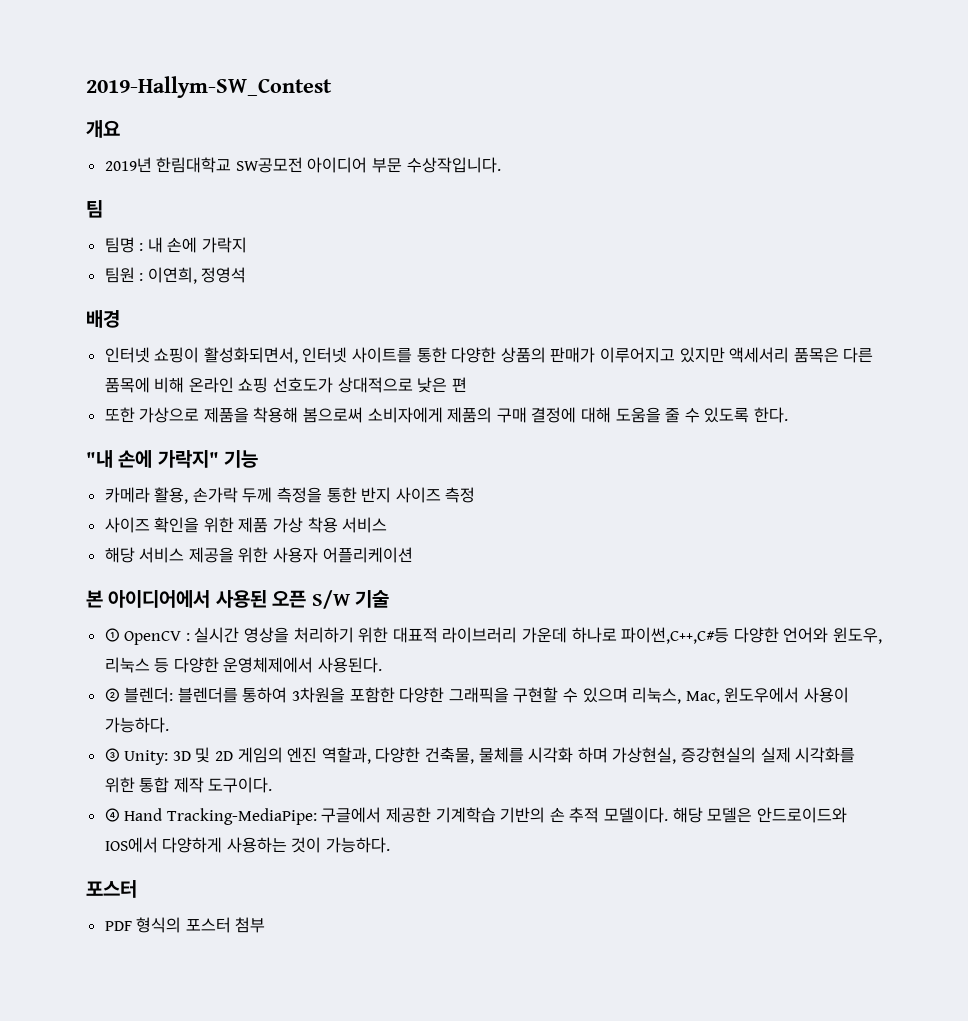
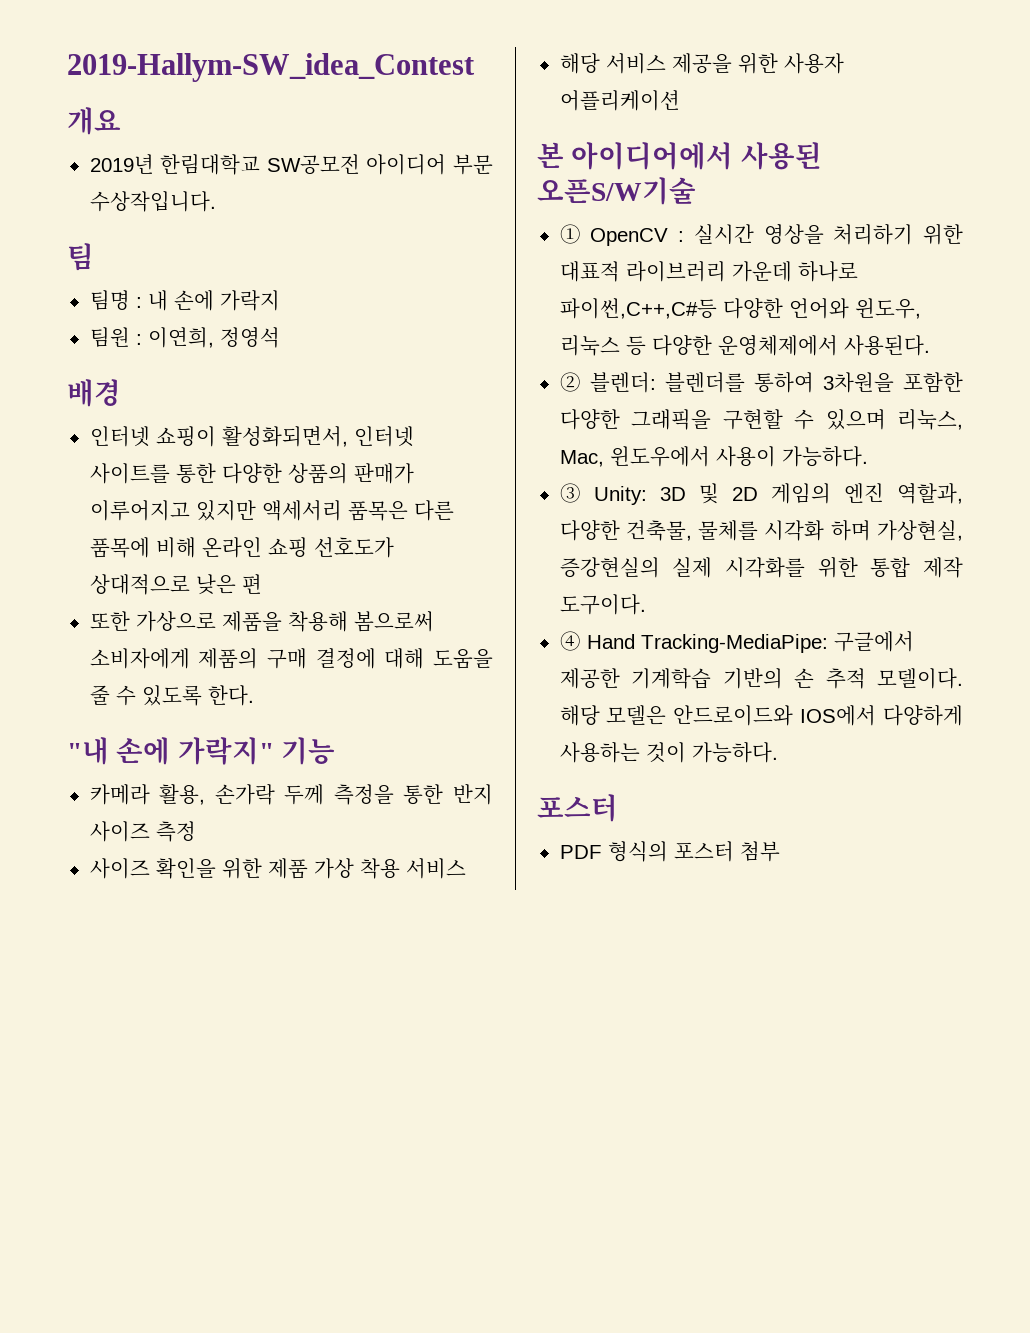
- 2019-Hallym-SW_Contest
+ 2019-Hallym-SW_idea_Contest
- 본 아이디어에서 사용된 오픈 S/W 기술
+ 본 아이디어에서 사용된 오픈S/W기술

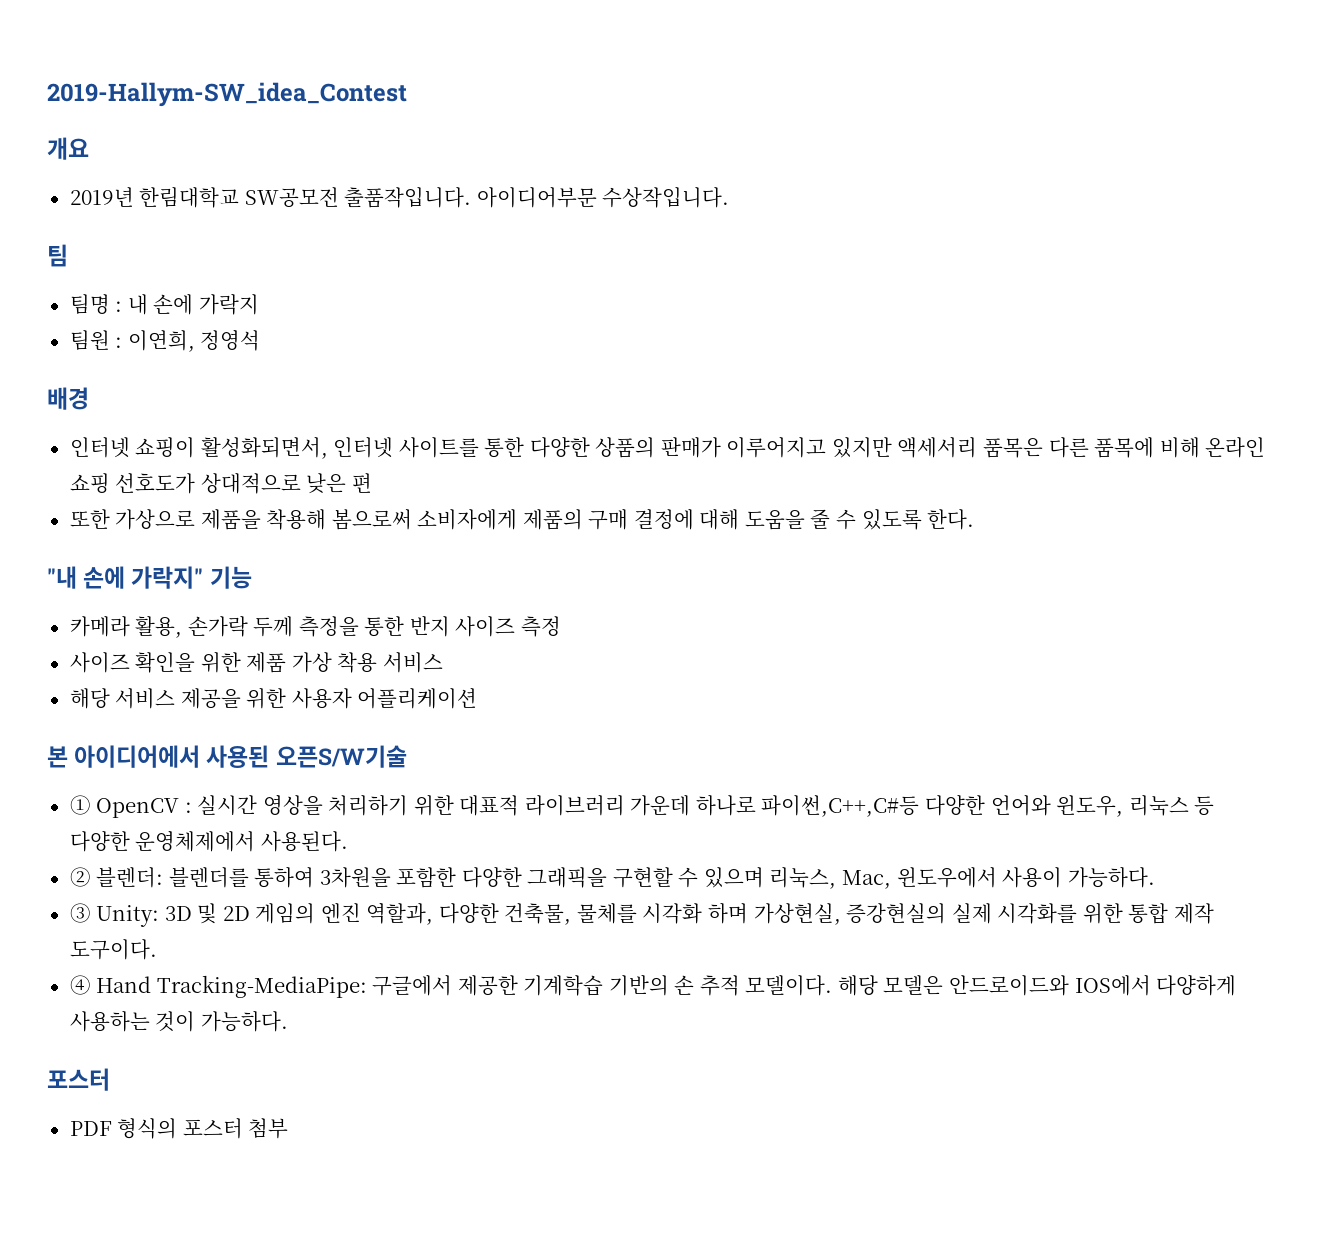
- 2019년 한림대학교 SW공모전 아이디어 부문 수상작입니다.
+ 2019년 한림대학교 SW공모전 출품작입니다. 아이디어부문 수상작입니다.

